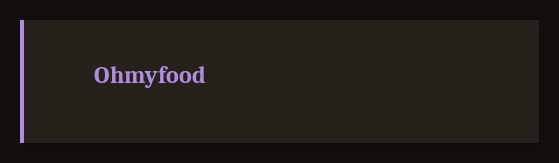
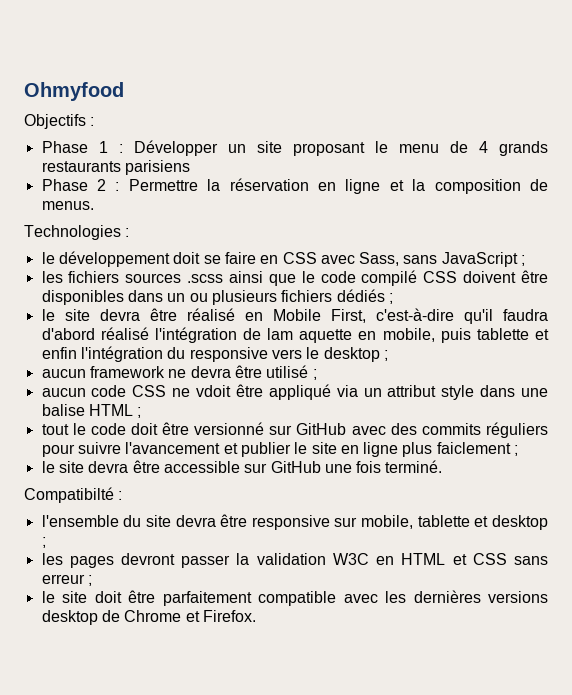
+ Objectifs :
+ Phase 1 : Développer un site proposant le menu de 4 grands restaurants parisiens
+ Phase 2 : Permettre la réservation en ligne et la composition de menus.
+ Technologies :
+ le développement doit se faire en CSS avec Sass, sans JavaScript ;
+ les fichiers sources .scss ainsi que le code compilé CSS doivent être disponibles dans un ou plusieurs fichiers dédiés ;
+ le site devra être réalisé en Mobile First, c'est-à-dire qu'il faudra d'abord réalisé l'intégration de lam aquette en mobile, puis tablette et enfin l'intégration du responsive vers le desktop ;
+ aucun framework ne devra être utilisé ;
+ aucun code CSS ne vdoit être appliqué via un attribut style dans une balise HTML ;
+ tout le code doit être versionné sur GitHub avec des commits réguliers pour suivre l'avancement et publier le site en ligne plus faiclement ;
+ le site devra être accessible sur GitHub une fois terminé.
+ Compatibilté :
+ l'ensemble du site devra être responsive sur mobile, tablette et desktop ;
+ les pages devront passer la validation W3C en HTML et CSS sans erreur ;
+ le site doit être parfaitement compatible avec les dernières versions desktop de Chrome et Firefox.

